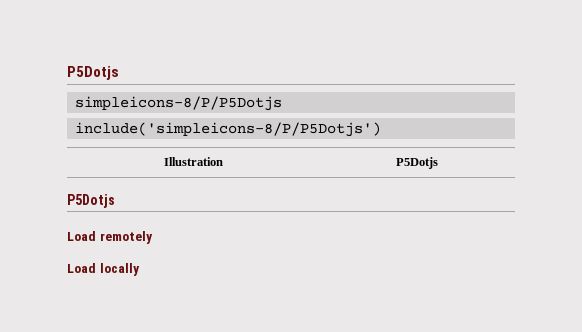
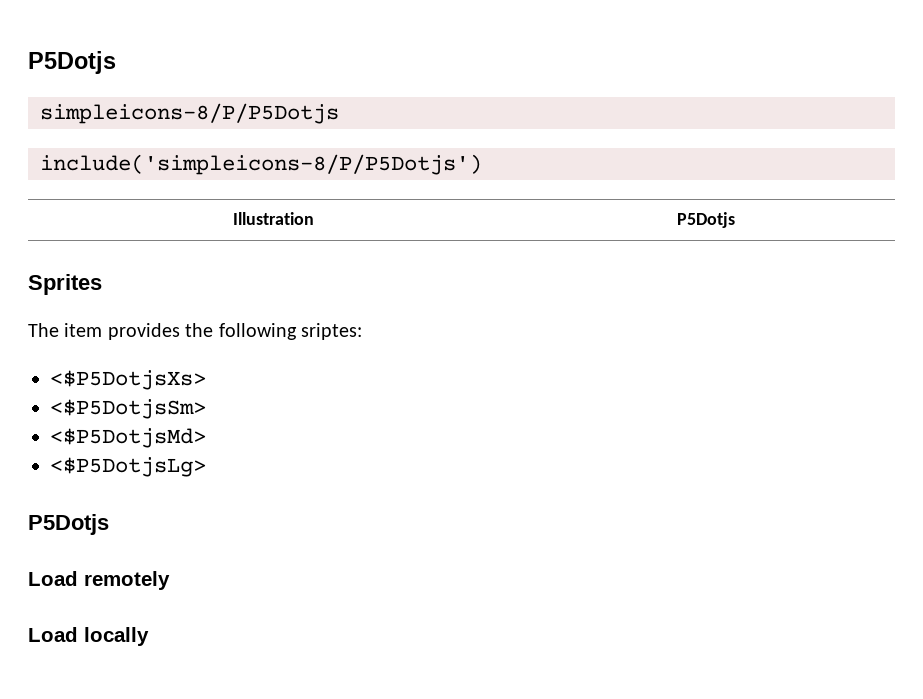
+ Sprites
+ The item provides the following sriptes:
+ <$P5DotjsXs>
+ <$P5DotjsSm>
+ <$P5DotjsMd>
+ <$P5DotjsLg>

